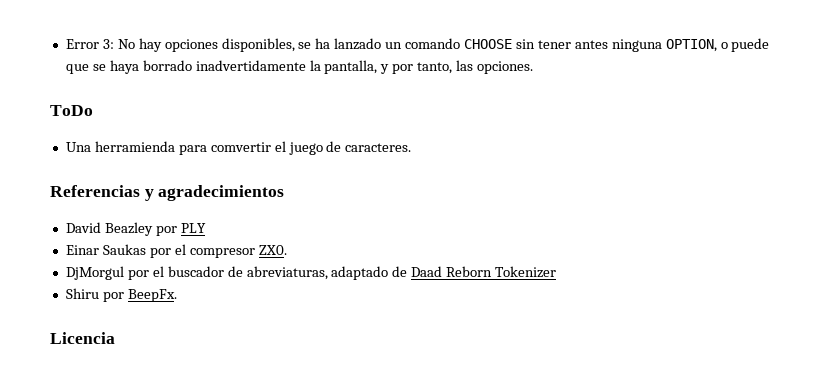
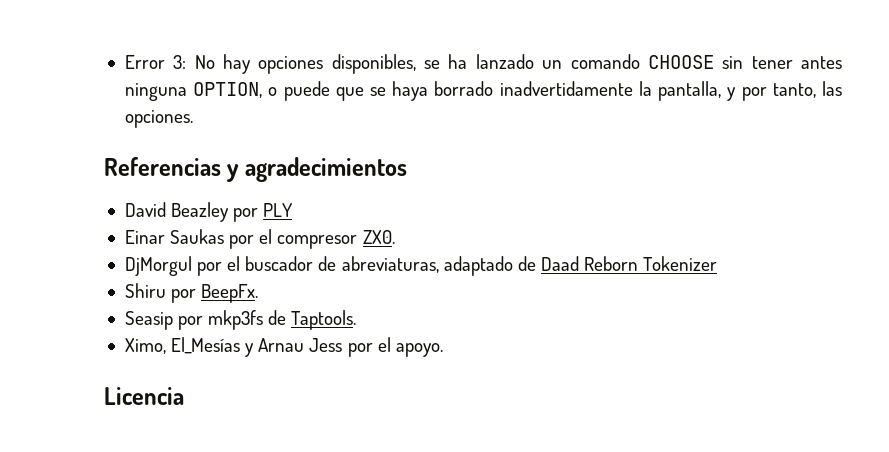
- ToDo
- Una herramienda para comvertir el juego de caracteres.
+ Seasip por mkp3fs de Taptools.
+ Ximo, El_Mesías y Arnau Jess por el apoyo.

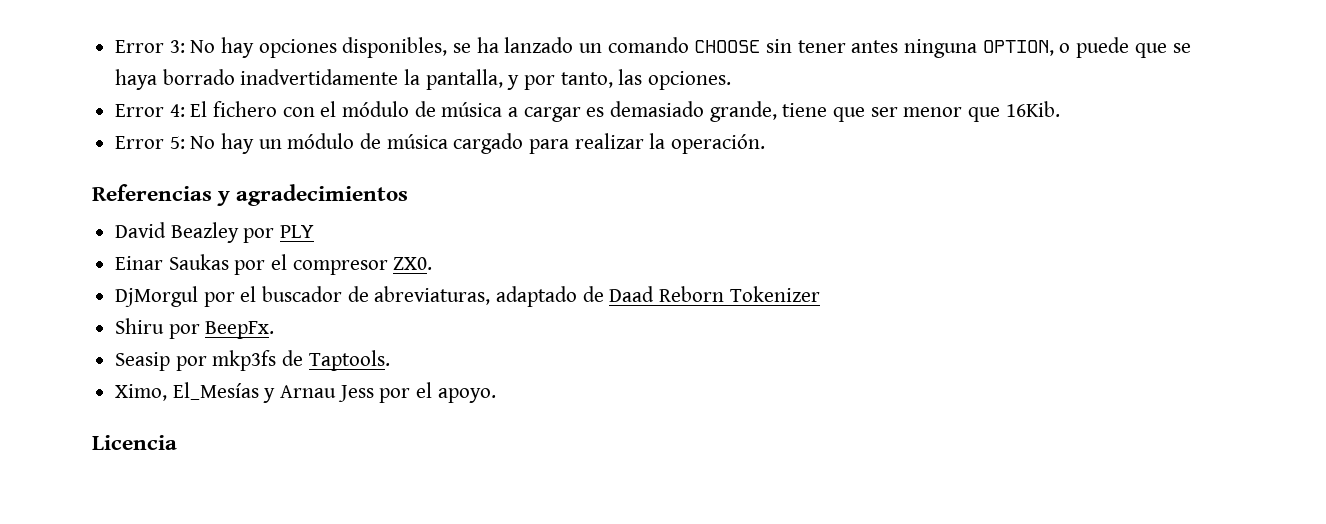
+ Error 4: El fichero con el módulo de música a cargar es demasiado grande, tiene que ser menor que 16Kib.
+ Error 5: No hay un módulo de música cargado para realizar la operación.

